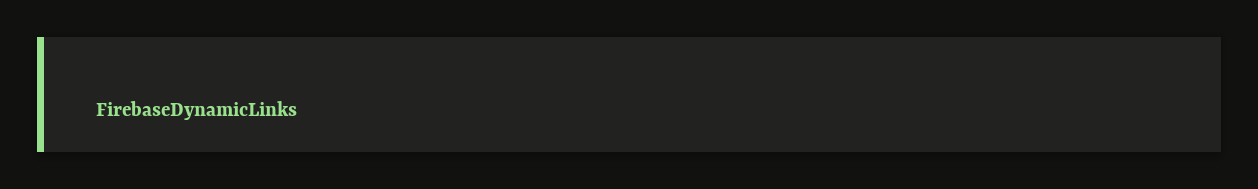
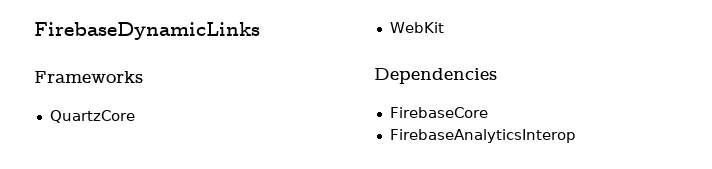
+ Frameworks
+ QuartzCore
+ WebKit
+ Dependencies
+ FirebaseCore
+ FirebaseAnalyticsInterop

